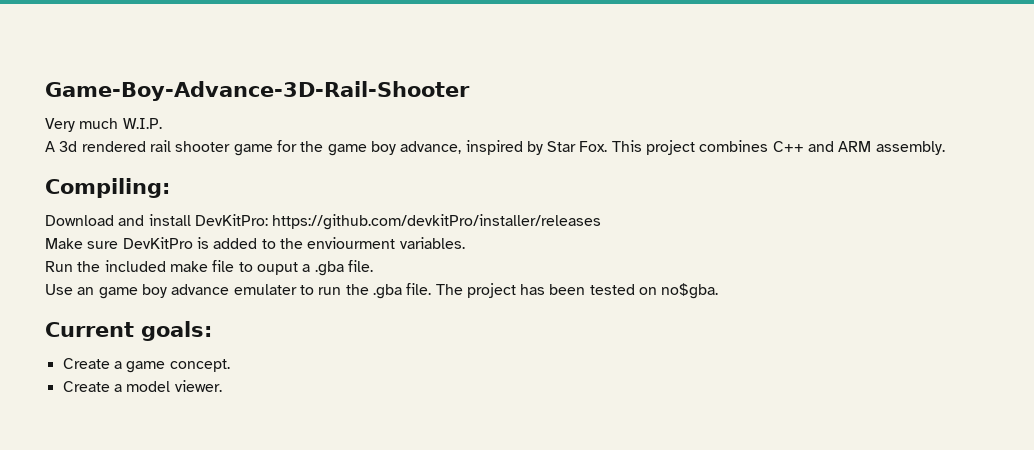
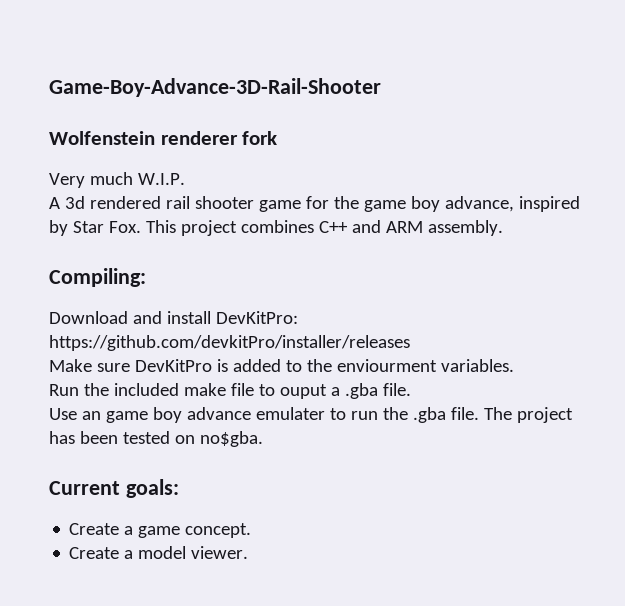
+ Wolfenstein renderer fork

